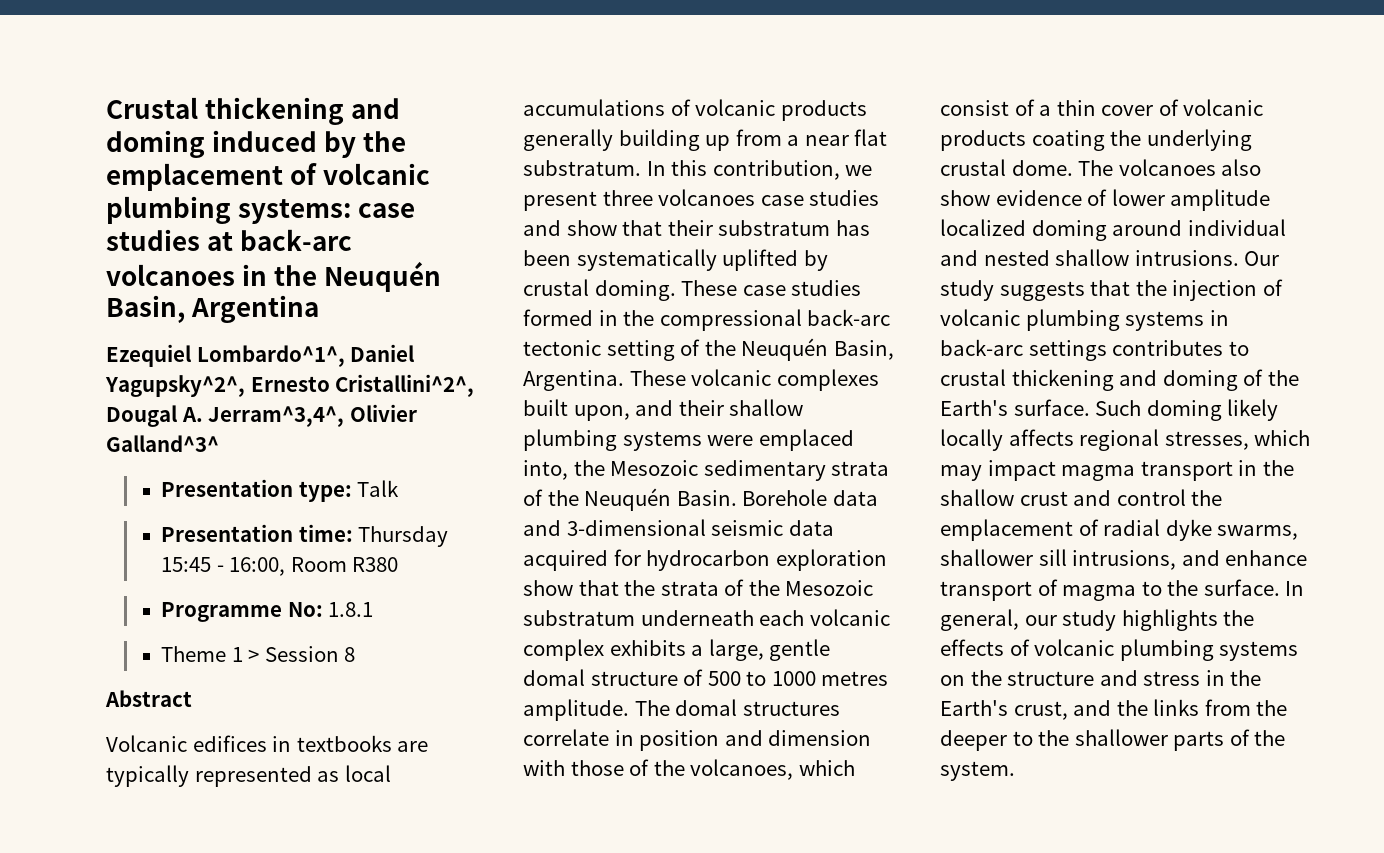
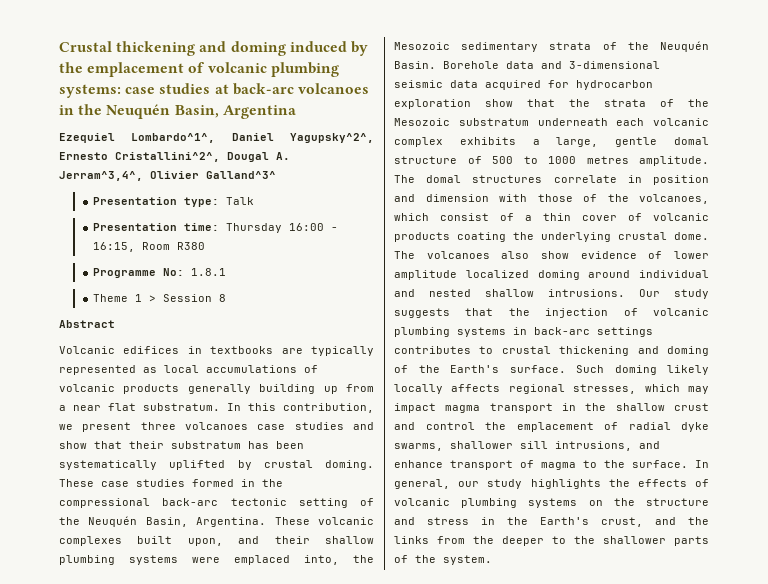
- Presentation time: Thursday 15:45 - 16:00, Room R380
+ Presentation time: Thursday 16:00 - 16:15, Room R380

